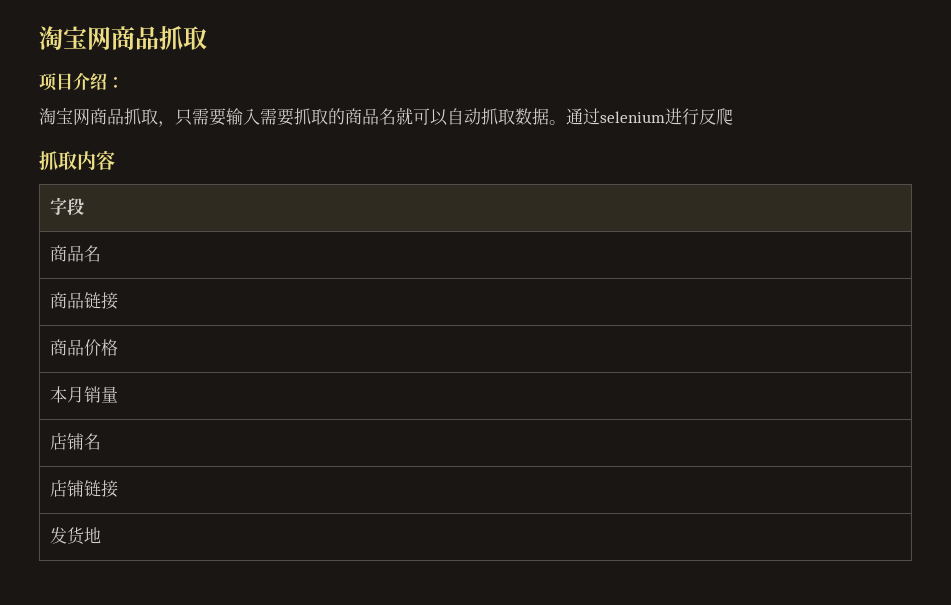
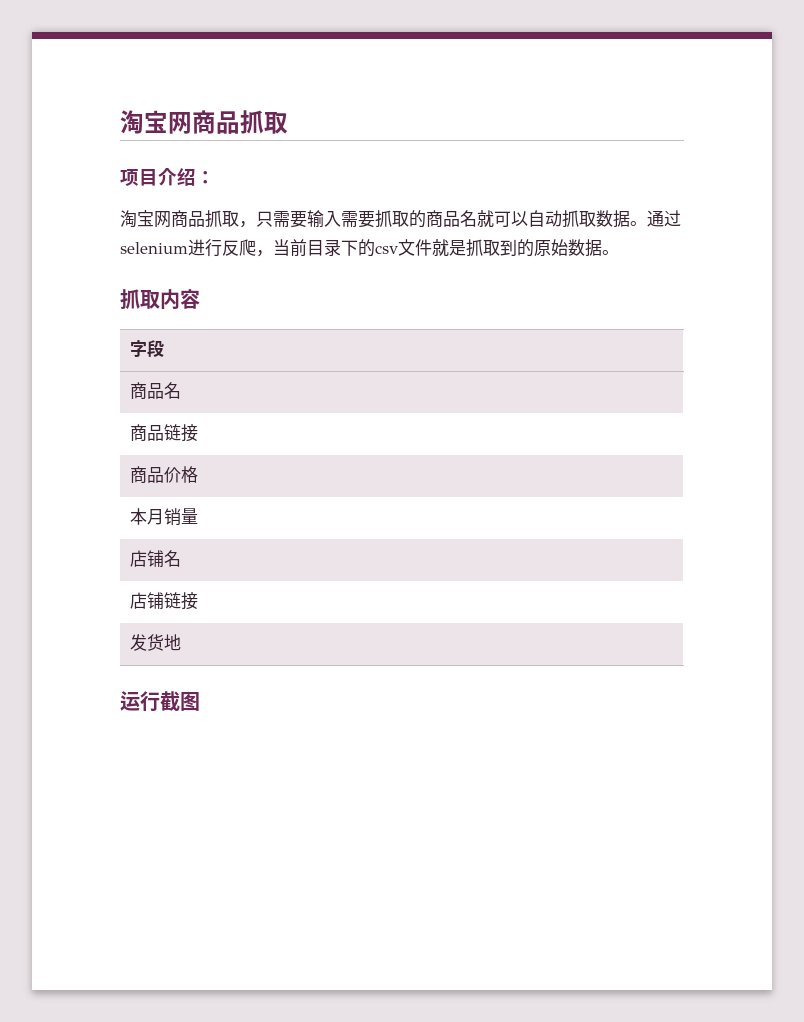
- 通过selenium进行反爬
+ 通过selenium进行反爬，当前目录下的csv文件就是抓取到的原始数据。
+ 运行截图

